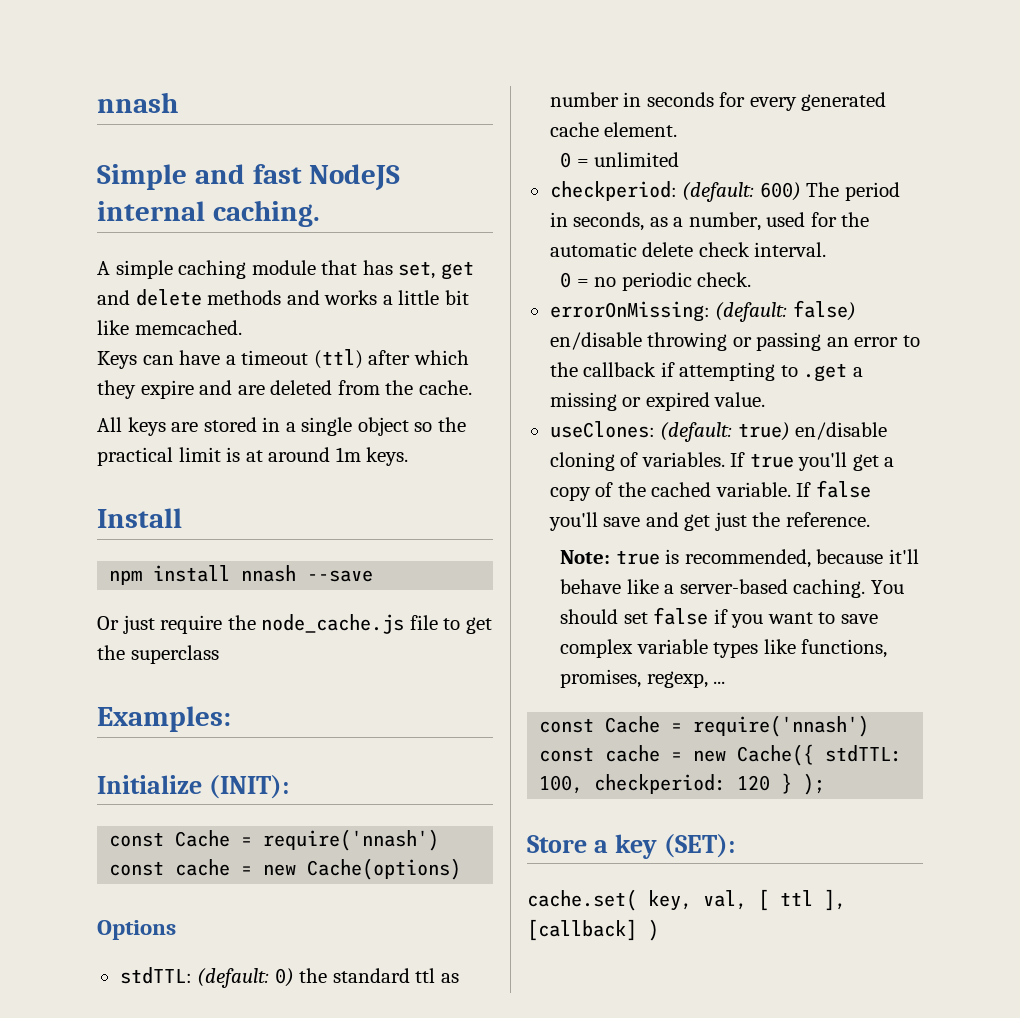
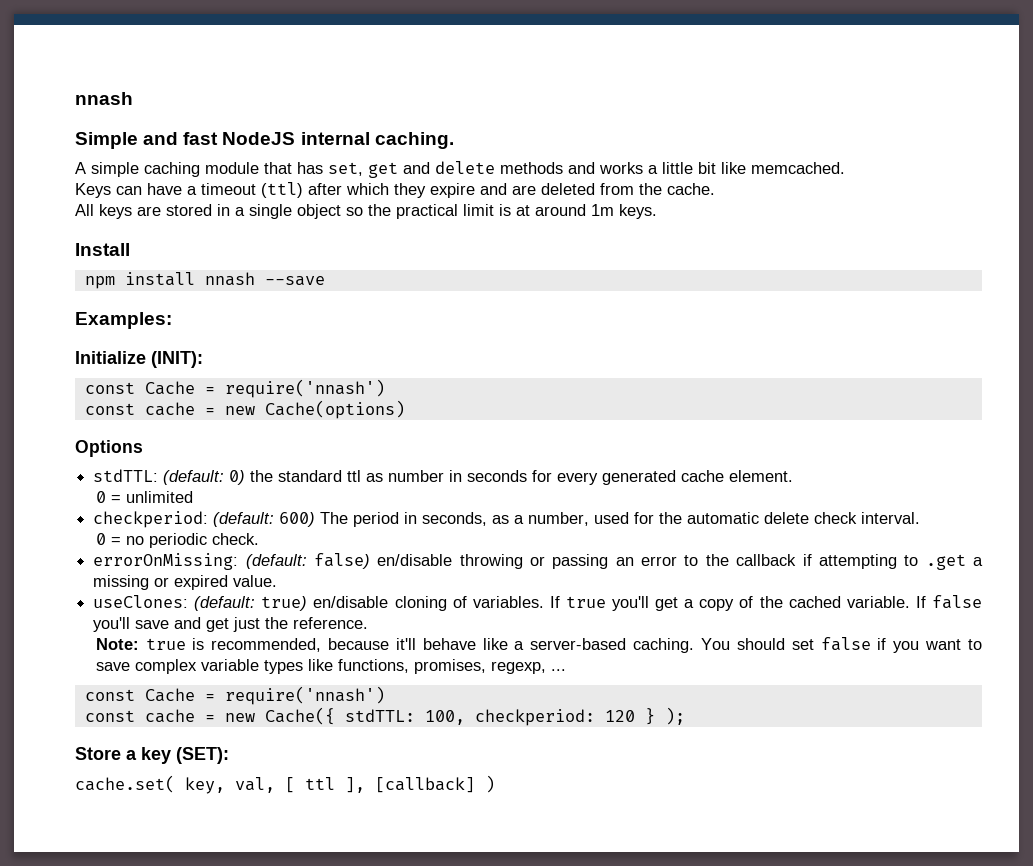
- Or just require the node_cache.js file to get the superclass

